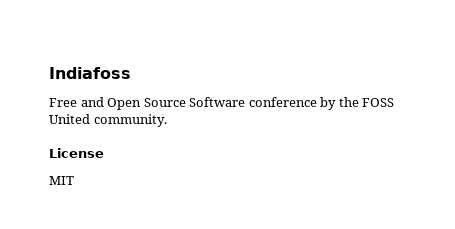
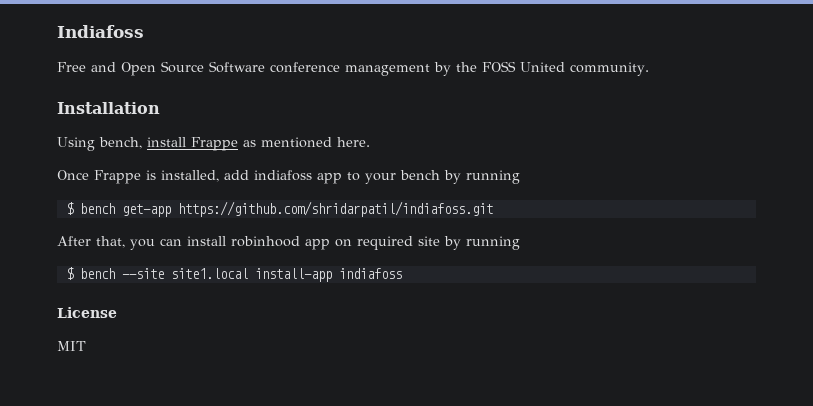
- Free and Open Source Software conference by the FOSS United community.
+ Free and Open Source Software conference management by the FOSS United community.
+ Installation
+ Using bench, install Frappe as mentioned here.
+ Once Frappe is installed, add indiafoss app to your bench by running
+ $ bench get-app https://github.com/shridarpatil/indiafoss.git
+ After that, you can install robinhood app on required site by running
+ $ bench --site site1.local install-app indiafoss

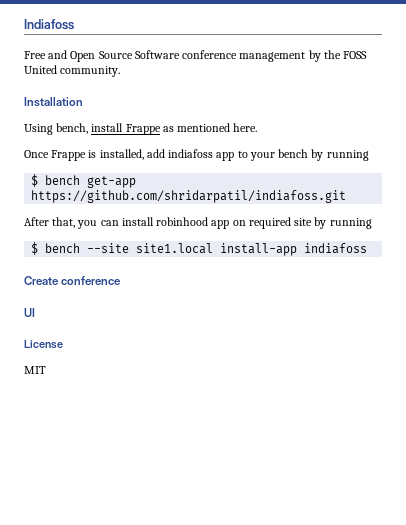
+ Create conference
+ UI

